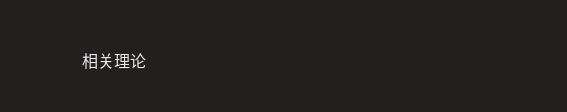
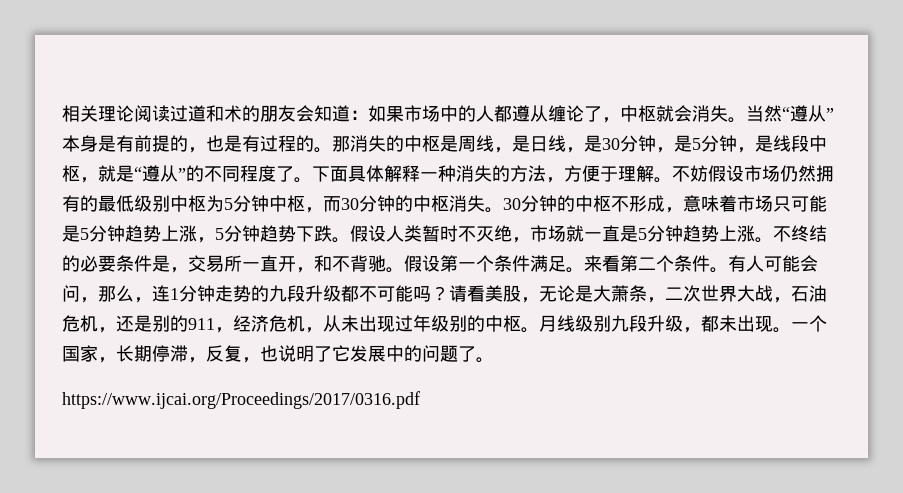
- 相关理论
+ 相关理论阅读过道和术的朋友会知道：如果市场中的人都遵从缠论了，中枢就会消失。当然“遵从”本身是有前提的，也是有过程的。那消失的中枢是周线，是日线，是30分钟，是5分钟，是线段中枢，就是“遵从”的不同程度了。下面具体解释一种消失的方法，方便于理解。不妨假设市场仍然拥有的最低级别中枢为5分钟中枢，而30分钟的中枢消失。30分钟的中枢不形成，意味着市场只可能是5分钟趋势上涨，5分钟趋势下跌。假设人类暂时不灭绝，市场就一直是5分钟趋势上涨。不终结的必要条件是，交易所一直开，和不背驰。假设第一个条件满足。来看第二个条件。有人可能会问，那么，连1分钟走势的九段升级都不可能吗？请看美股，无论是大萧条，二次世界大战，石油危机，还是别的911，经济危机，从未出现过年级别的中枢。月线级别九段升级，都未出现。一个国家，长期停滞，反复，也说明了它发展中的问题了。
+ https://www.ijcai.org/Proceedings/2017/0316.pdf

